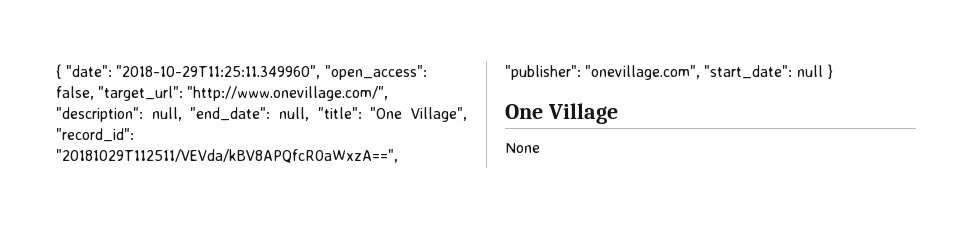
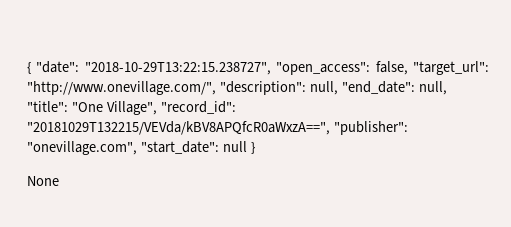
- { "date": "2018-10-29T11:25:11.349960", "open_access": false, "target_url": "http://www.onevillage.com/", "description": null, "end_date": null, "title": "One Village", "record_id": "20181029T112511/VEVda/kBV8APQfcR0aWxzA==", "publisher": "onevillage.com", "start_date": null }
+ { "date": "2018-10-29T13:22:15.238727", "open_access": false, "target_url": "http://www.onevillage.com/", "description": null, "end_date": null, "title": "One Village", "record_id": "20181029T132215/VEVda/kBV8APQfcR0aWxzA==", "publisher": "onevillage.com", "start_date": null }
- One Village

